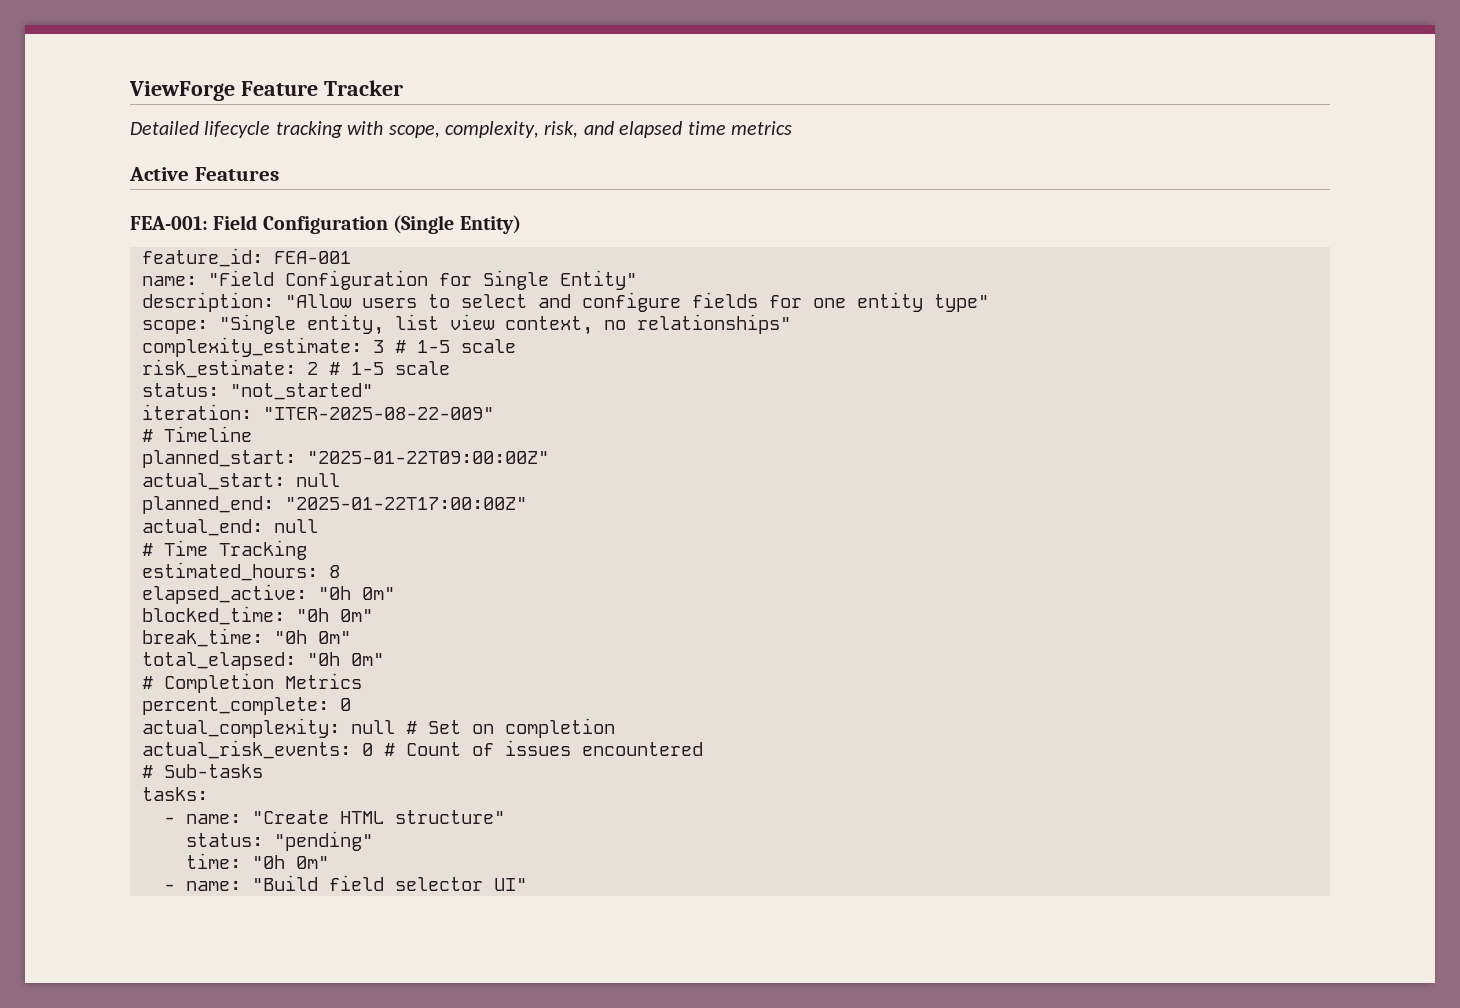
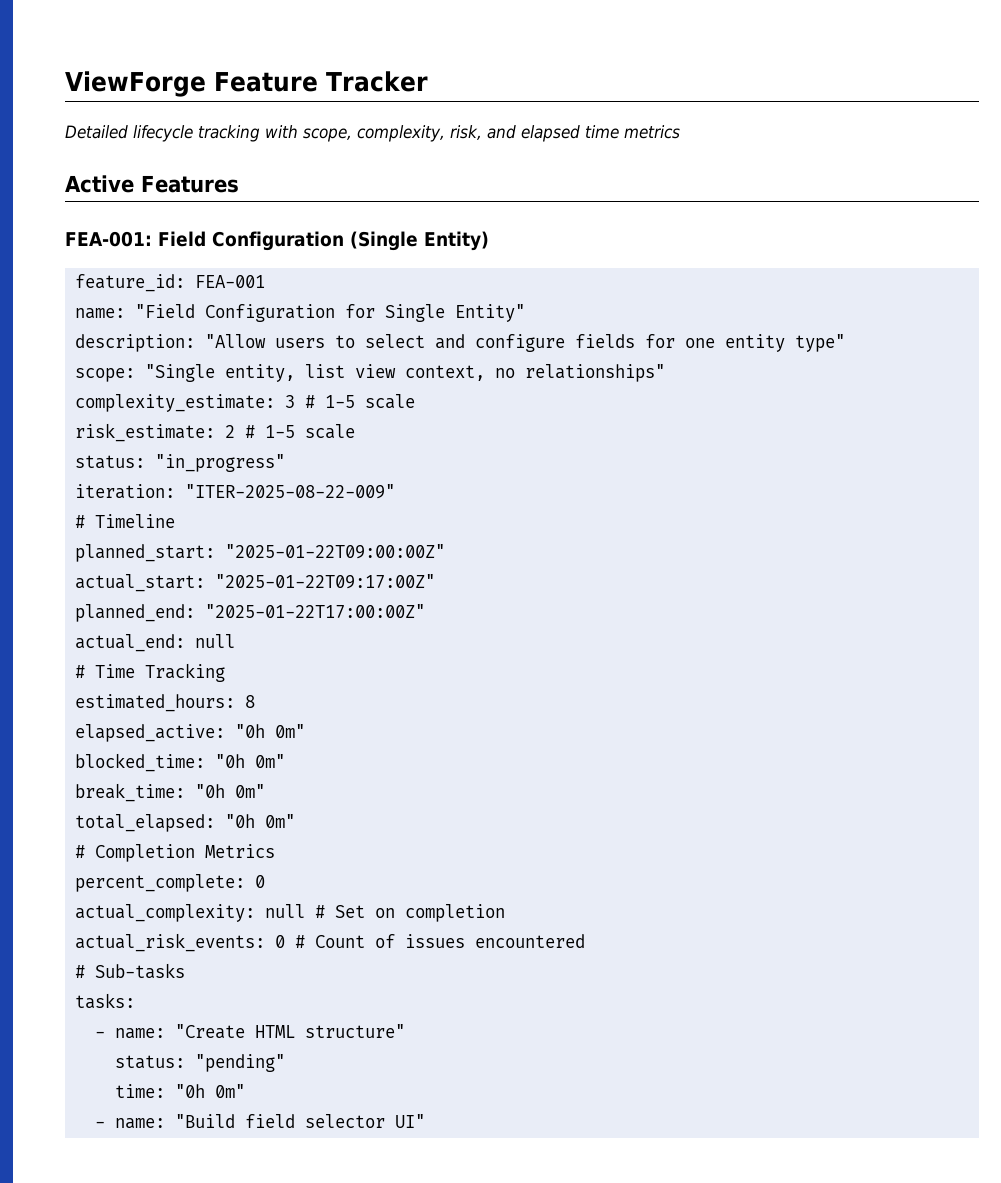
- status: "not_started"
+ status: "in_progress"
- actual_start: null
+ actual_start: "2025-01-22T09:17:00Z"

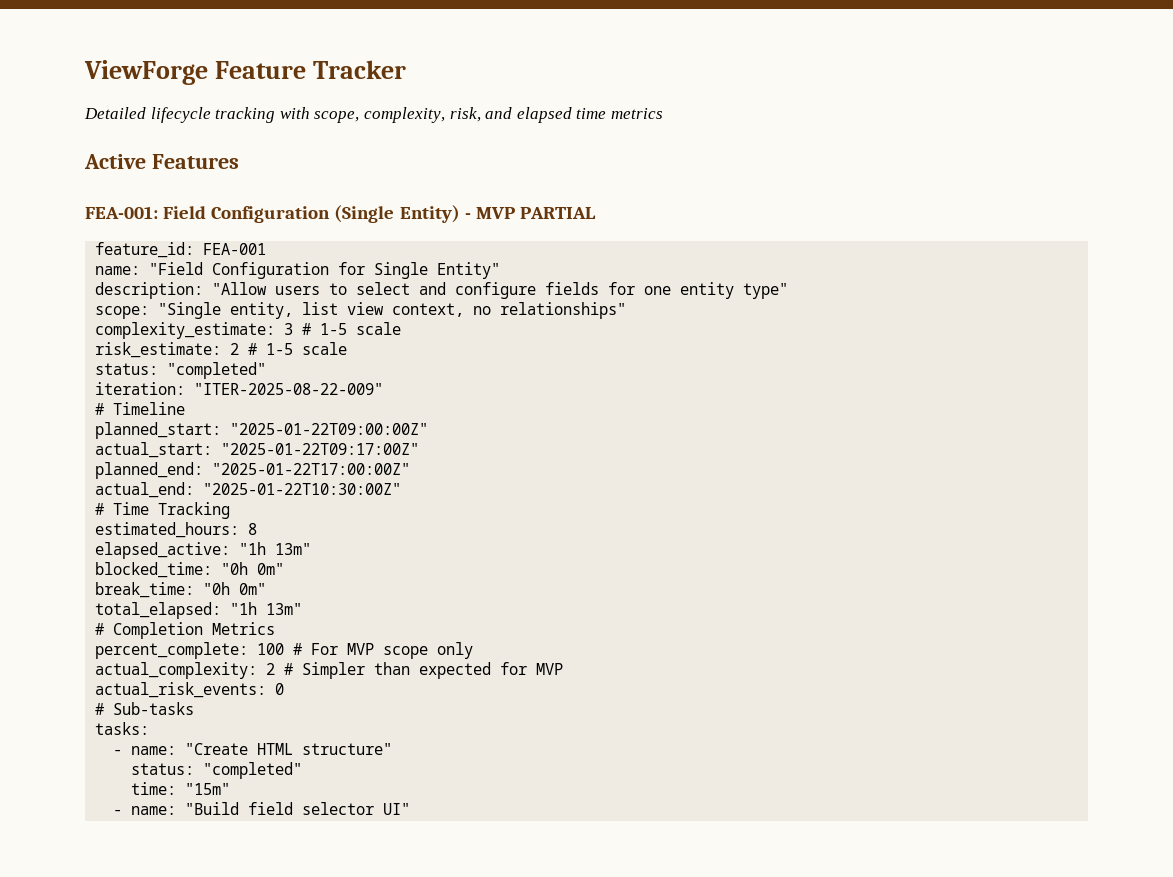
- FEA-001: Field Configuration (Single Entity)
+ FEA-001: Field Configuration (Single Entity) - MVP PARTIAL
  risk_estimate: 2 # 1-5 scale
- status: "in_progress"
+ status: "completed"
- actual_end: null
+ actual_end: "2025-01-22T10:30:00Z"
- elapsed_active: "0h 0m"
+ elapsed_active: "1h 13m"
- total_elapsed: "0h 0m"
+ total_elapsed: "1h 13m"
- percent_complete: 0
- actual_complexity: null # Set on completion
- actual_risk_events: 0 # Count of issues encountered
+ percent_complete: 100 # For MVP scope only
+ actual_complexity: 2 # Simpler than expected for MVP
+ actual_risk_events: 0
  - name: "Create HTML structure"
- status: "pending"
+ status: "completed"
- time: "0h 0m"
+ time: "15m"

